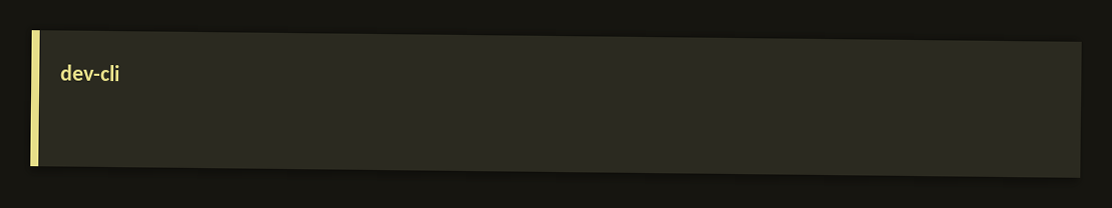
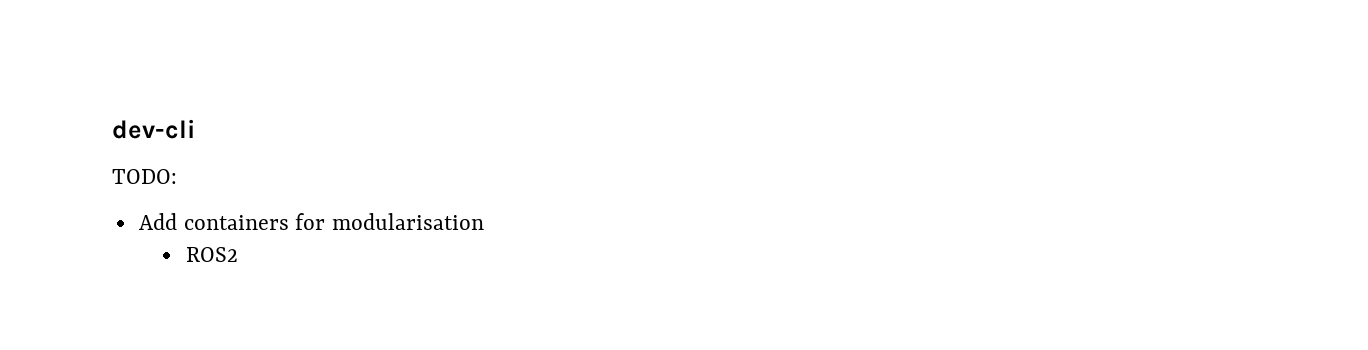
+ TODO:
+ Add containers for modularisation
+ ROS2

